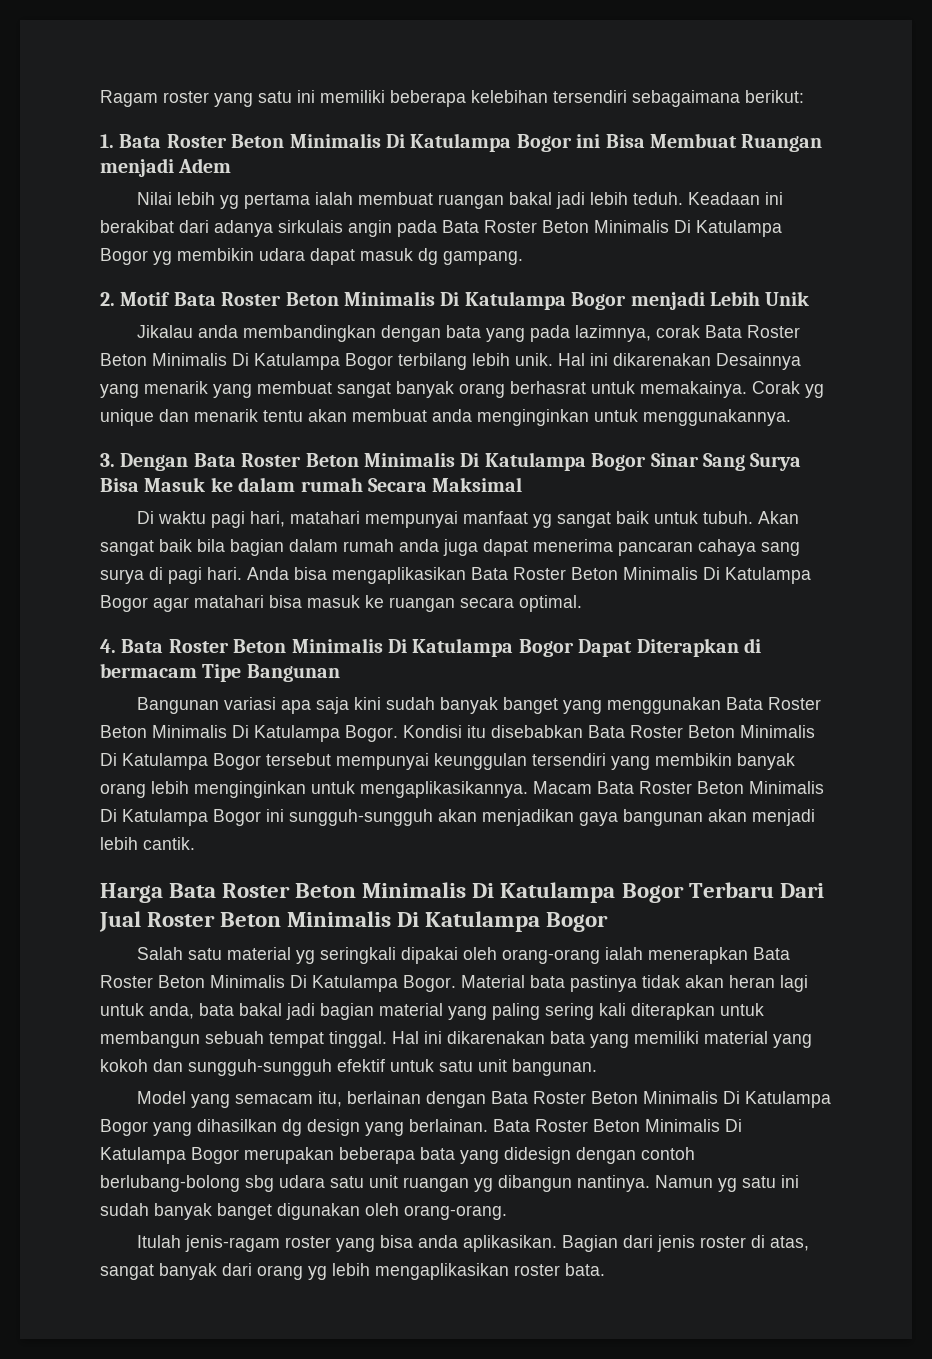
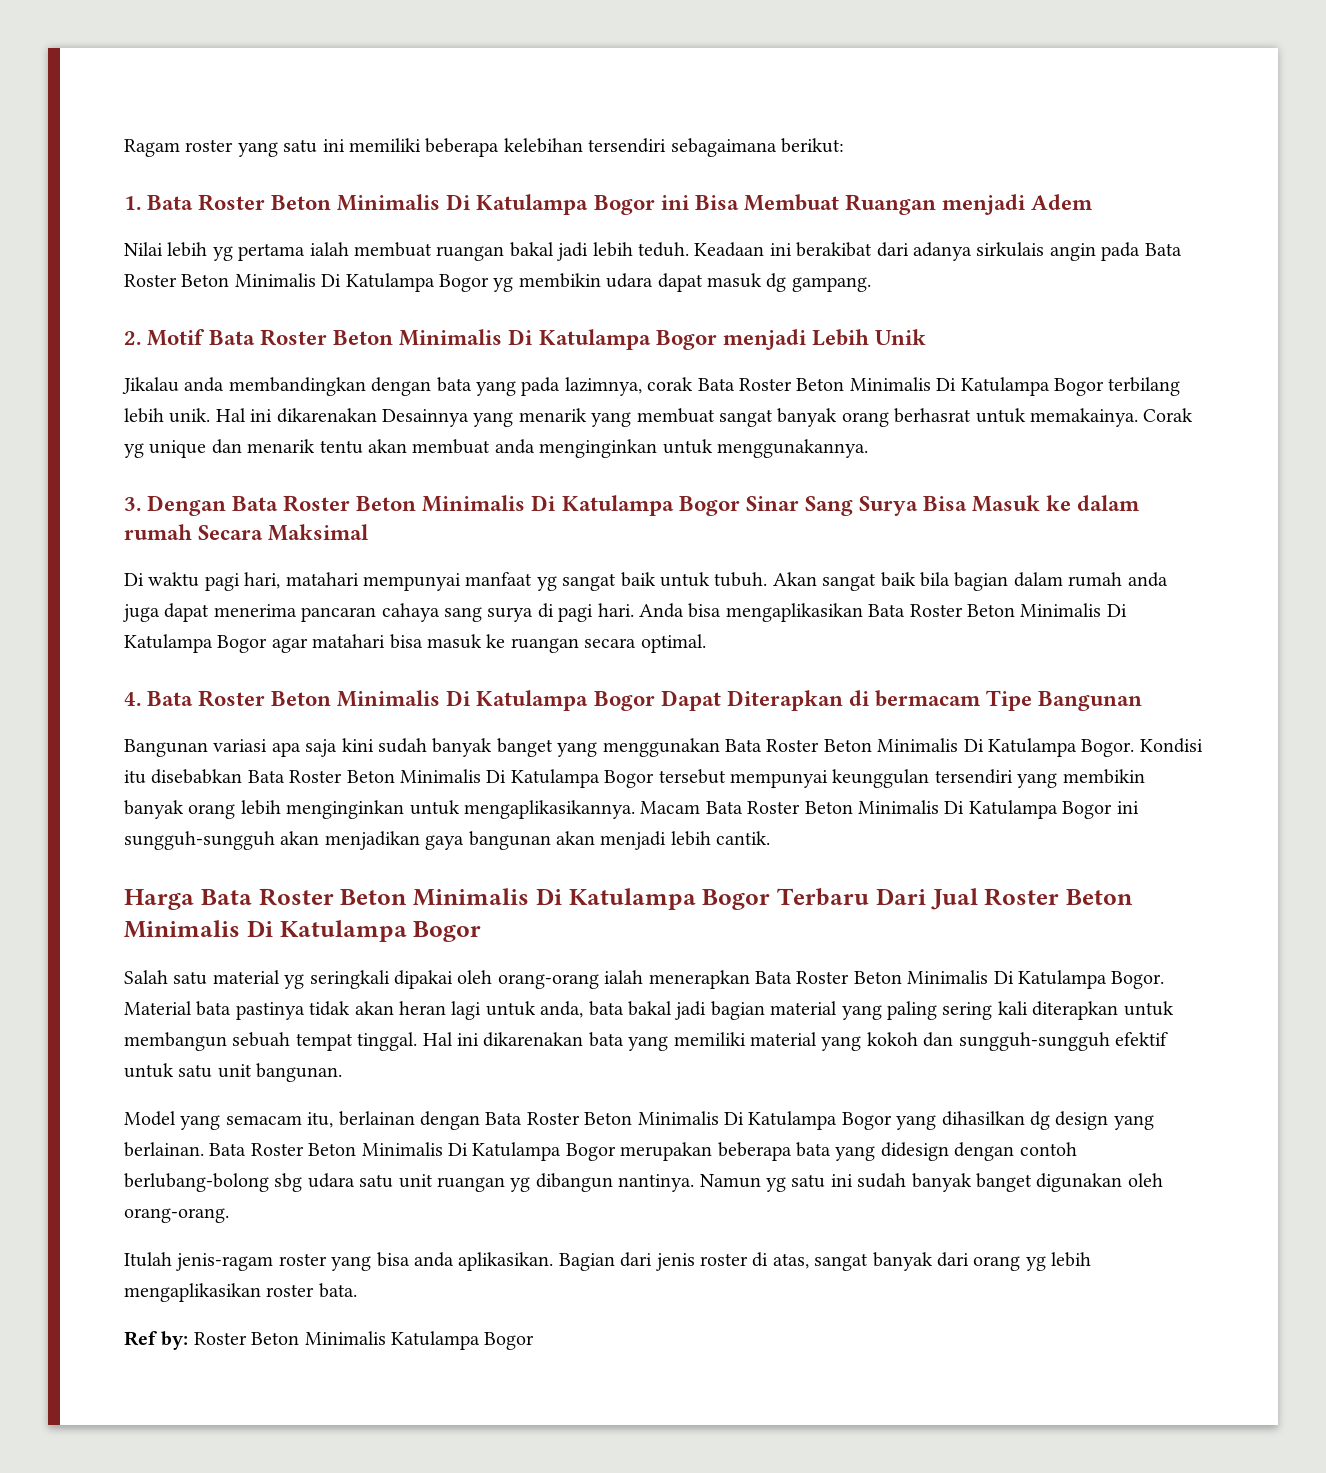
+ Ref by: Roster Beton Minimalis Katulampa Bogor

